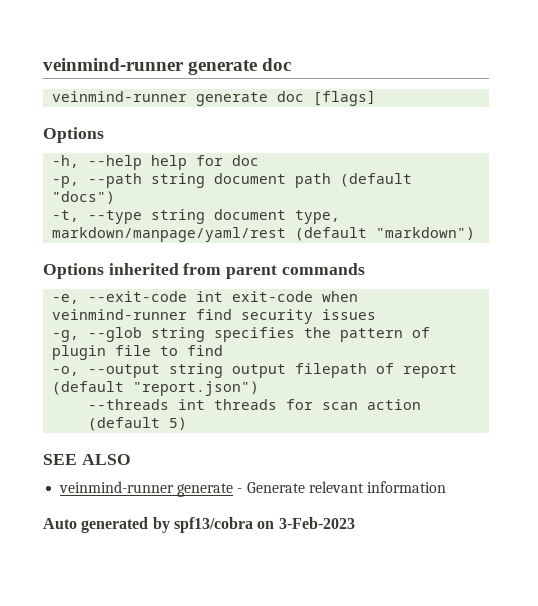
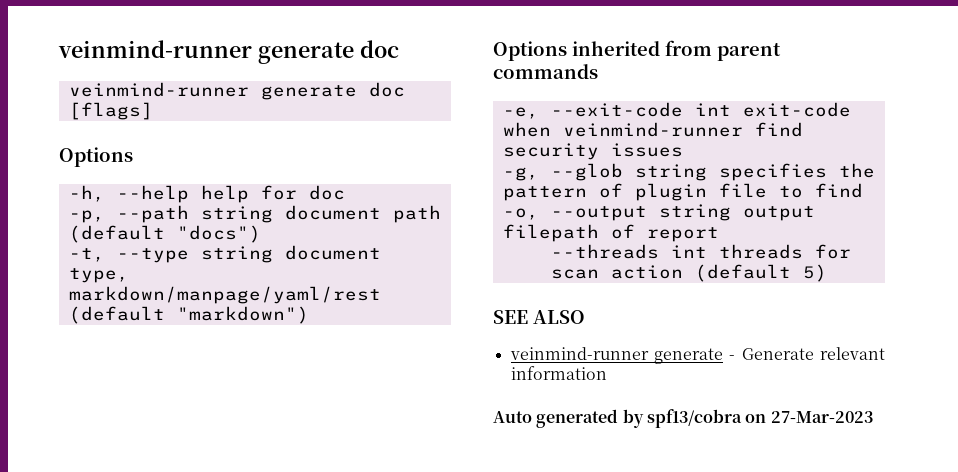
- -o, --output string output filepath of report (default "report.json")
+ -o, --output string output filepath of report
- Auto generated by spf13/cobra on 3-Feb-2023
+ Auto generated by spf13/cobra on 27-Mar-2023

